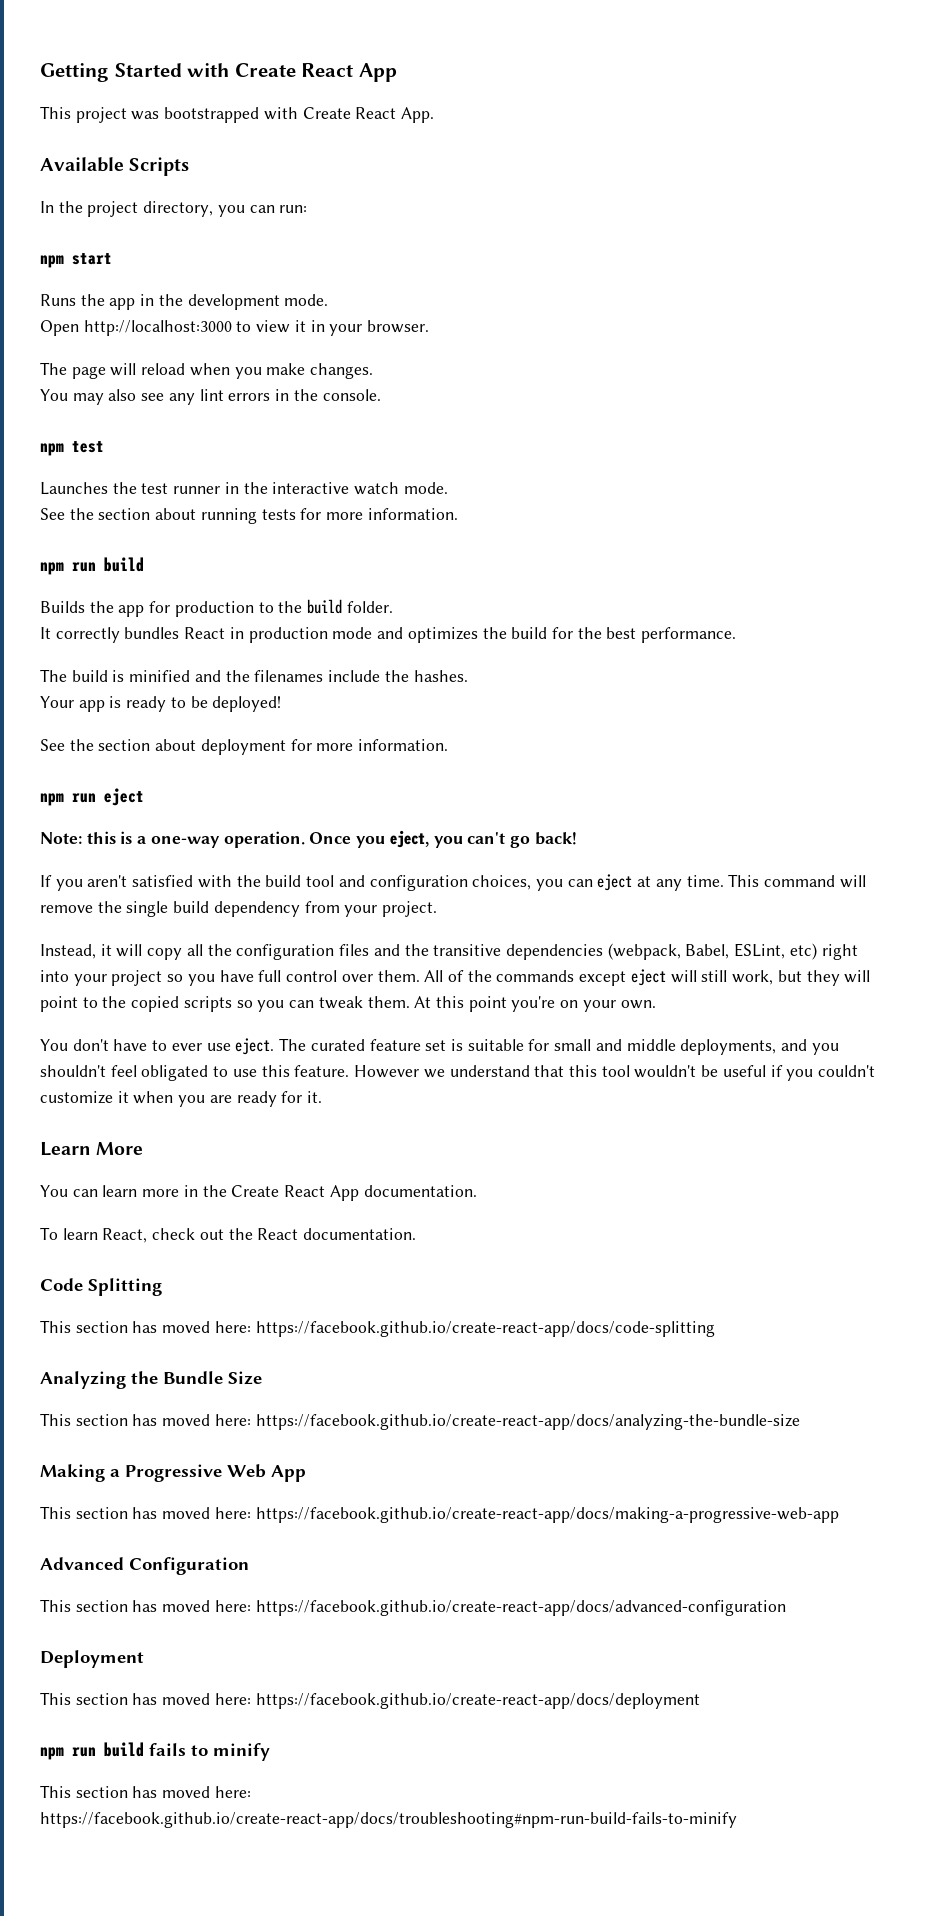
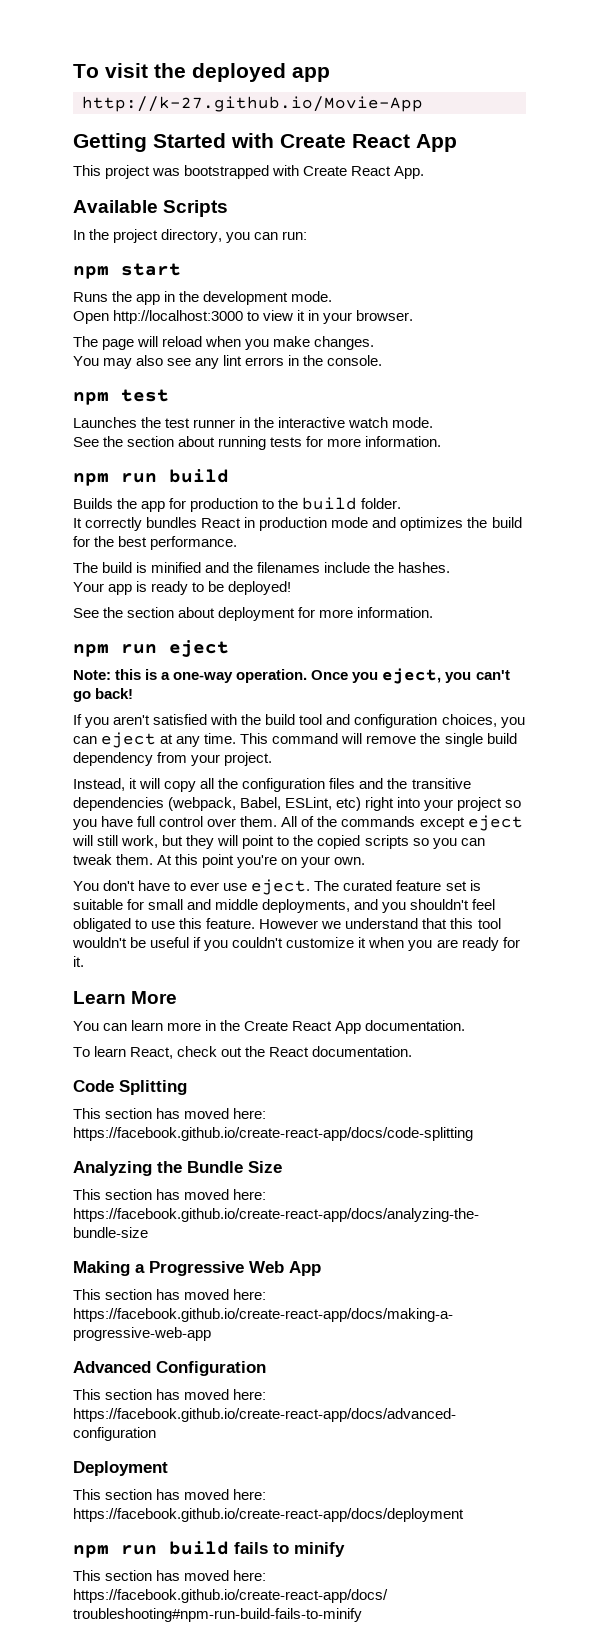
+ To visit the deployed app
+ http://k-27.github.io/Movie-App

